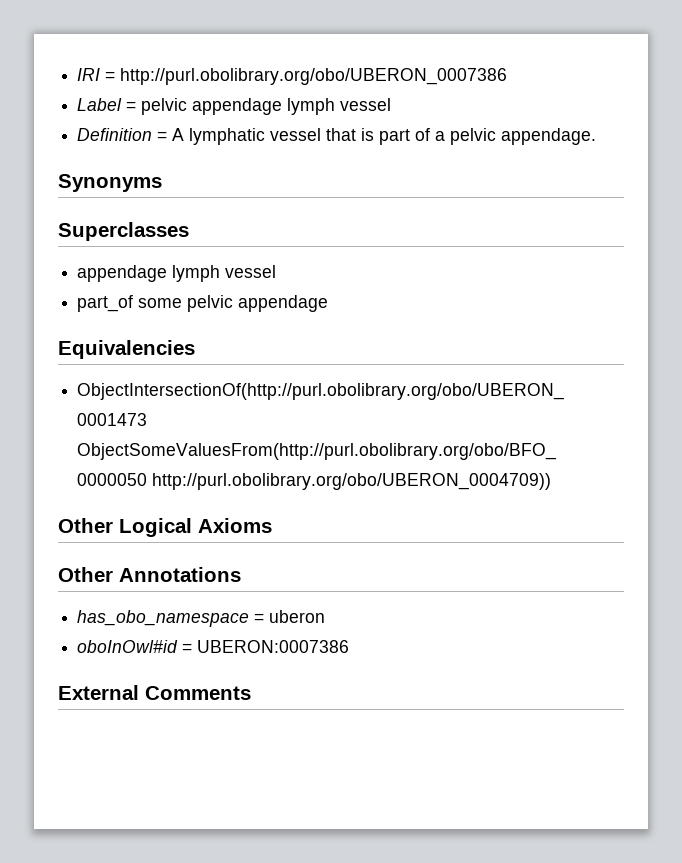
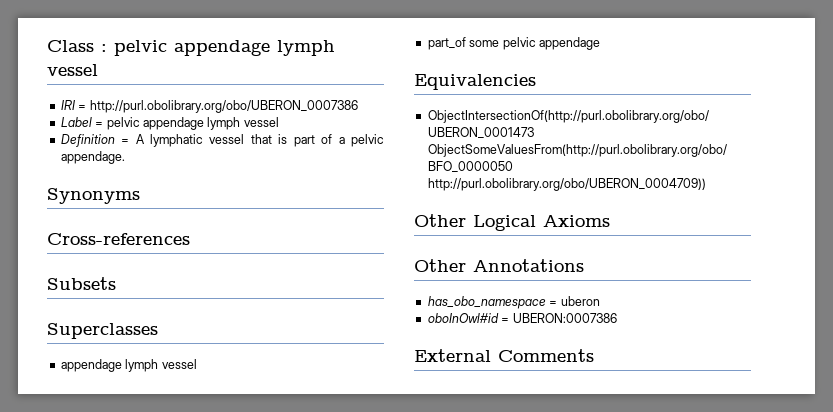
+ Class : pelvic appendage lymph vessel
+ Cross-references
+ Subsets

